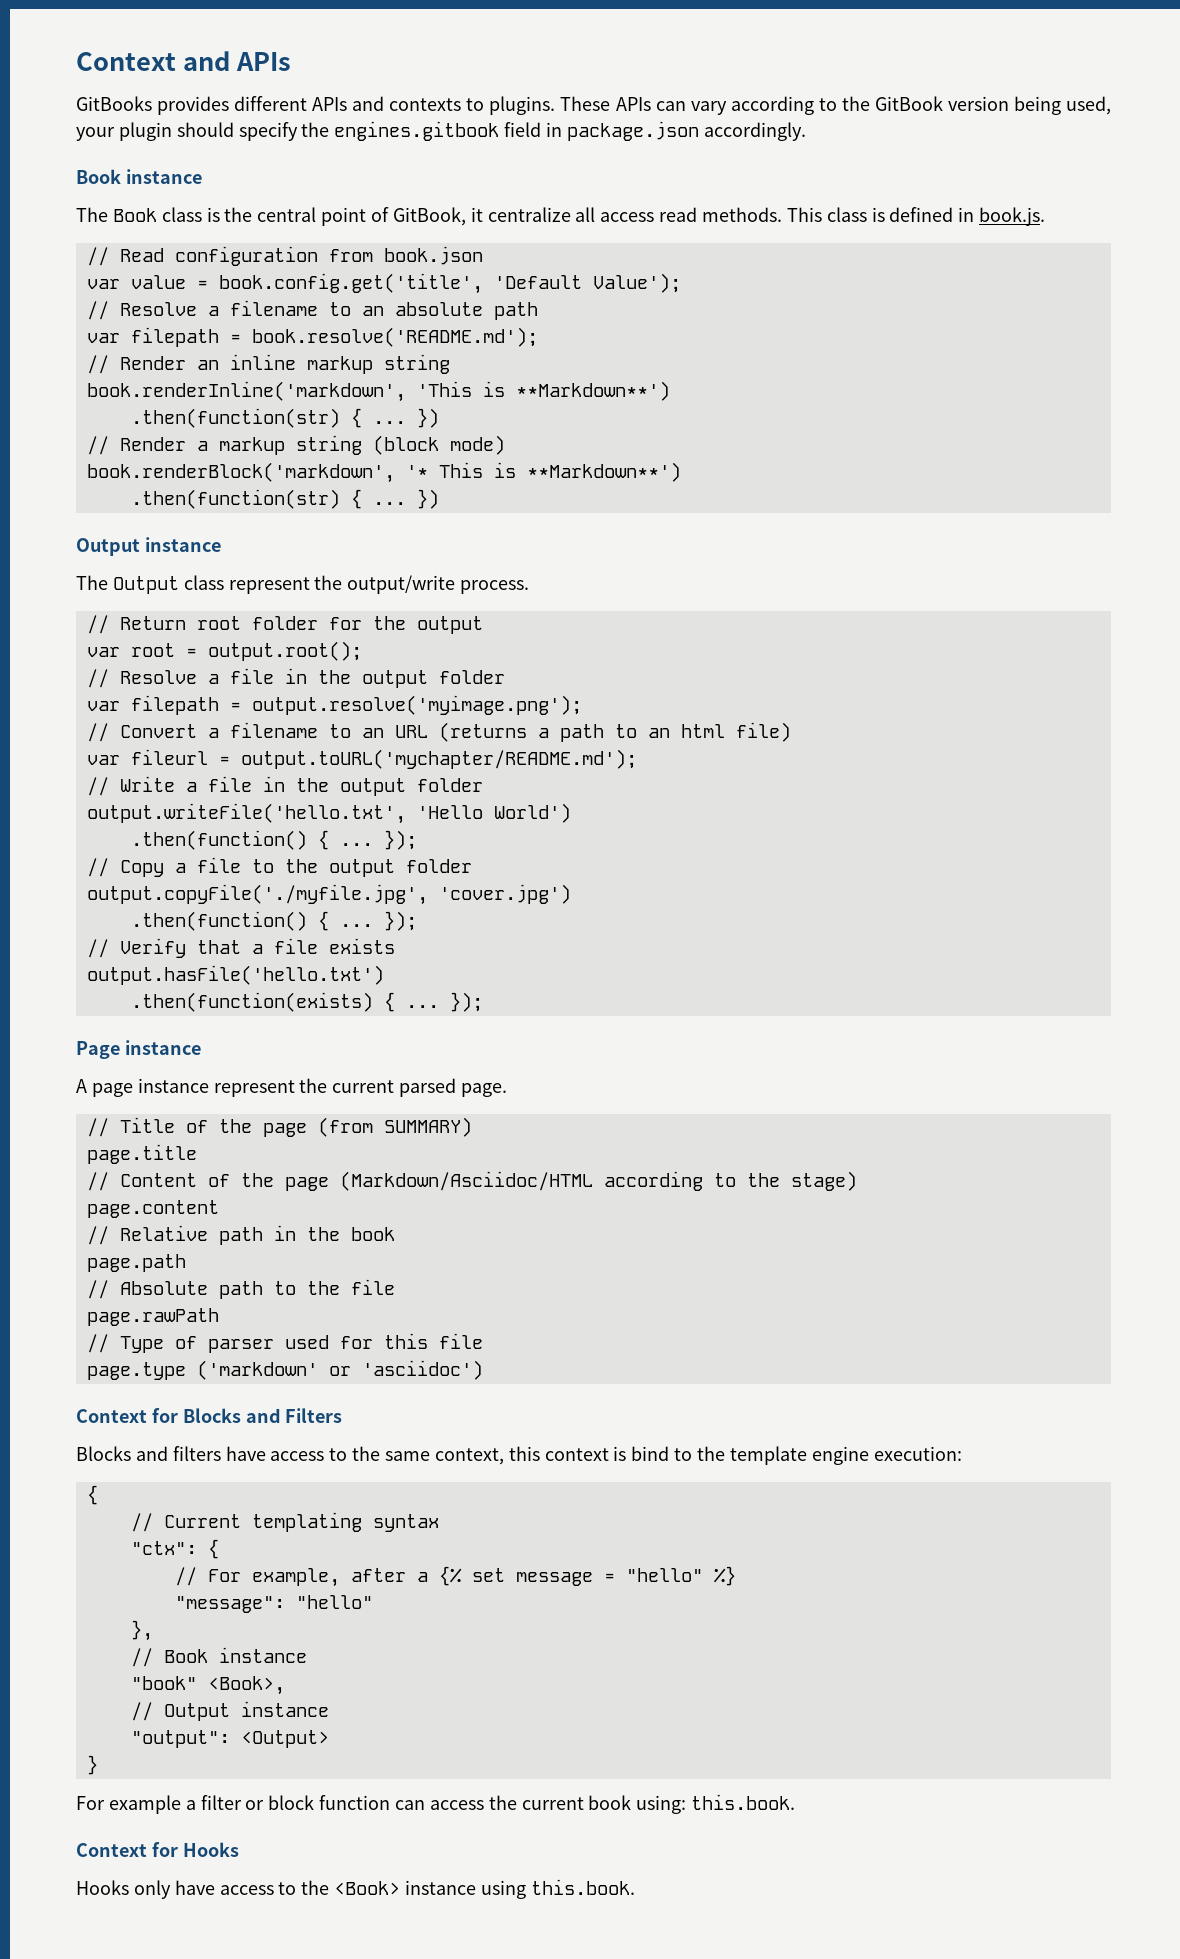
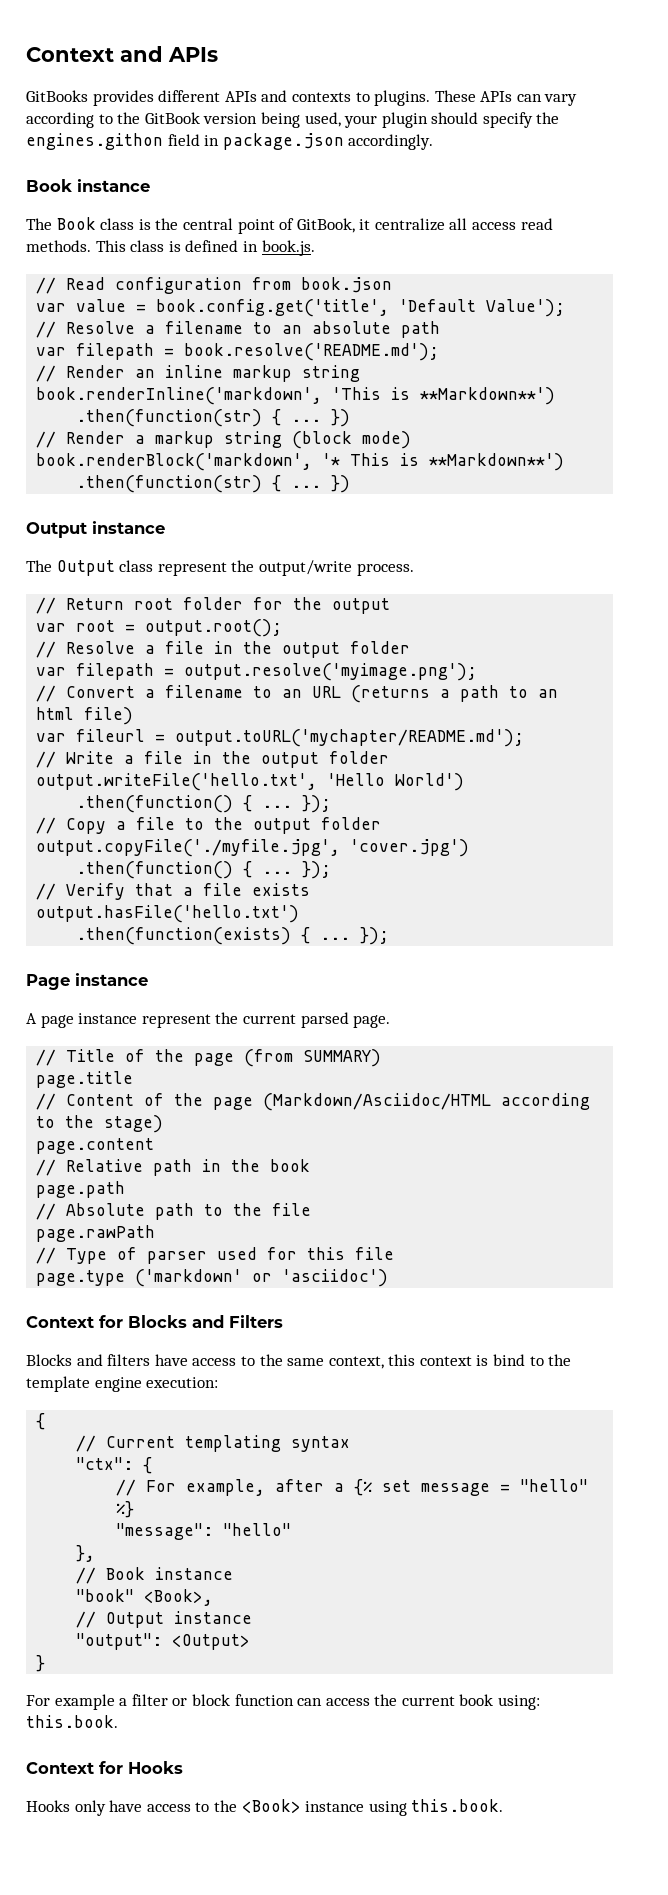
- These APIs can vary according to the GitBook version being used, your plugin should specify the engines.gitbook field in package.json accordingly.
+ These APIs can vary according to the GitBook version being used, your plugin should specify the engines.githon field in package.json accordingly.

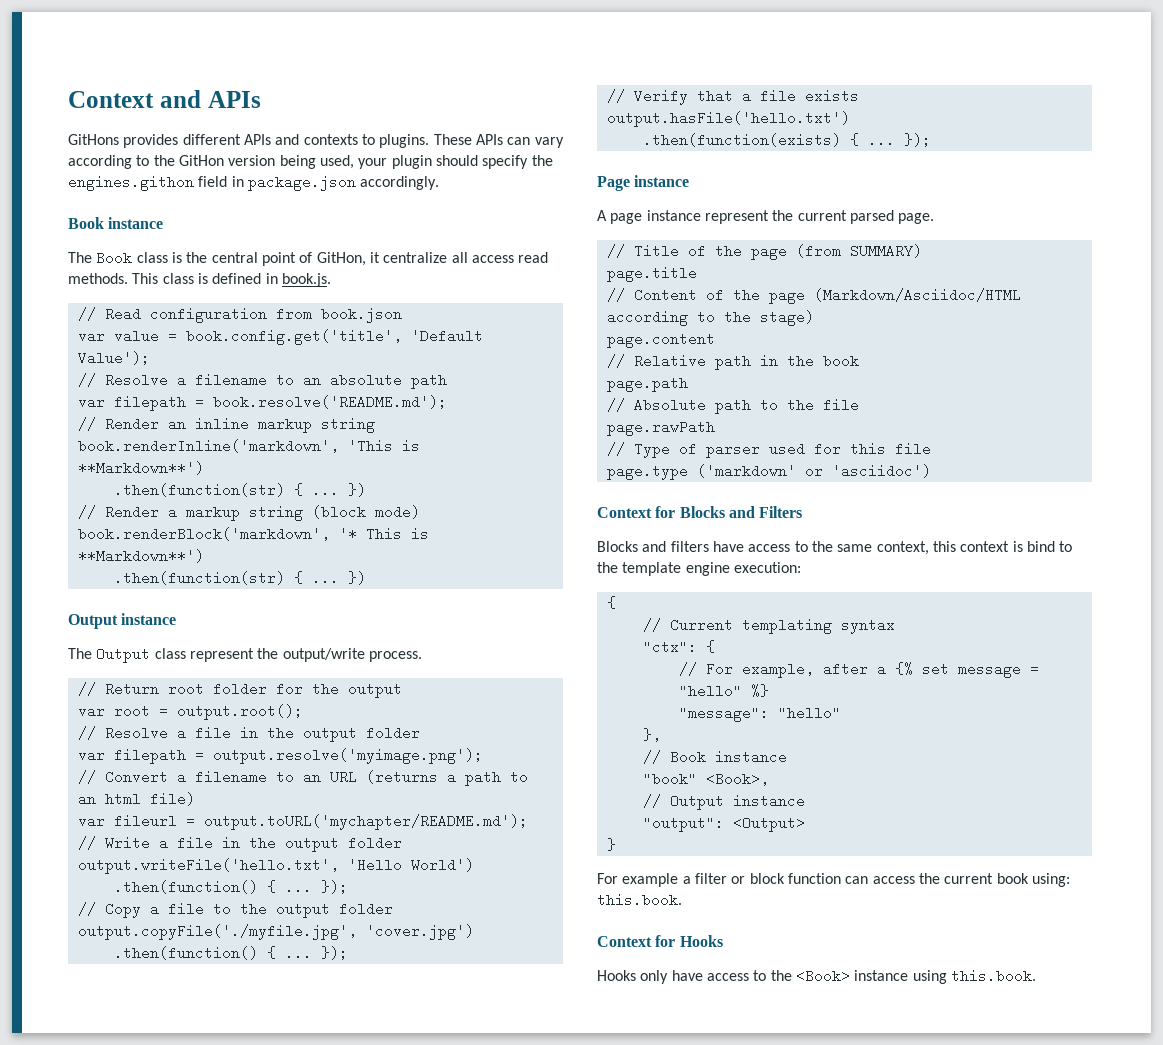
- GitBooks provides different APIs and contexts to plugins.
+ GitHons provides different APIs and contexts to plugins.
- These APIs can vary according to the GitBook version being used, your plugin should specify the engines.githon field in package.json accordingly.
+ These APIs can vary according to the GitHon version being used, your plugin should specify the engines.githon field in package.json accordingly.
- The Book class is the central point of GitBook, it centralize all access read methods.
+ The Book class is the central point of GitHon, it centralize all access read methods.

